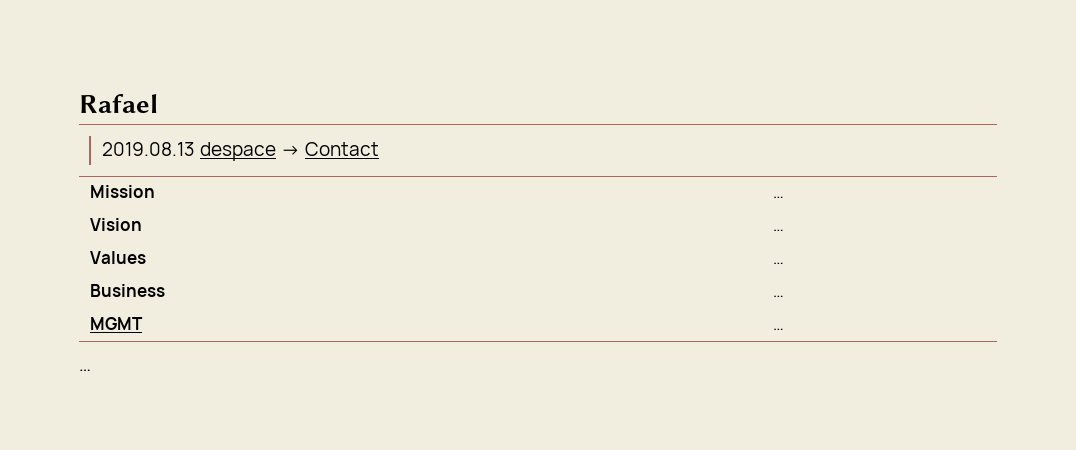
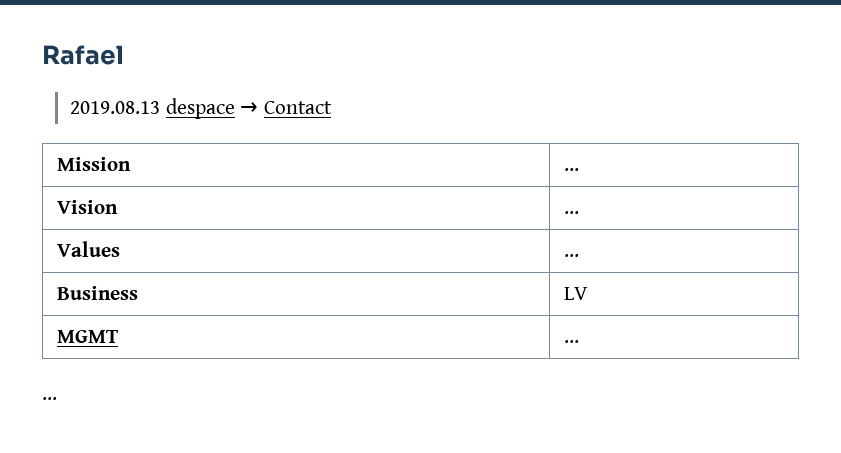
- Business | …
+ Business | LV

